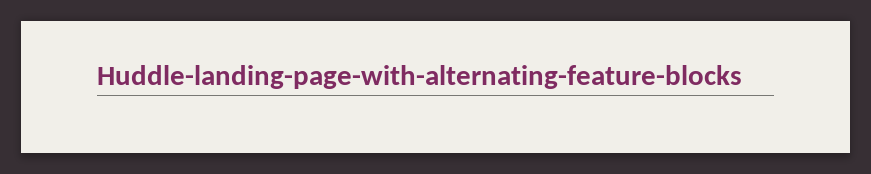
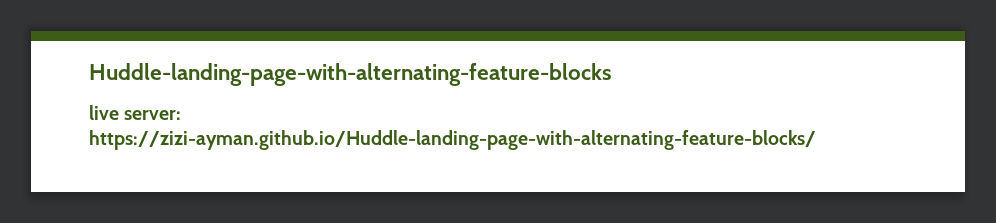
+ live server: https://zizi-ayman.github.io/Huddle-landing-page-with-alternating-feature-blocks/

